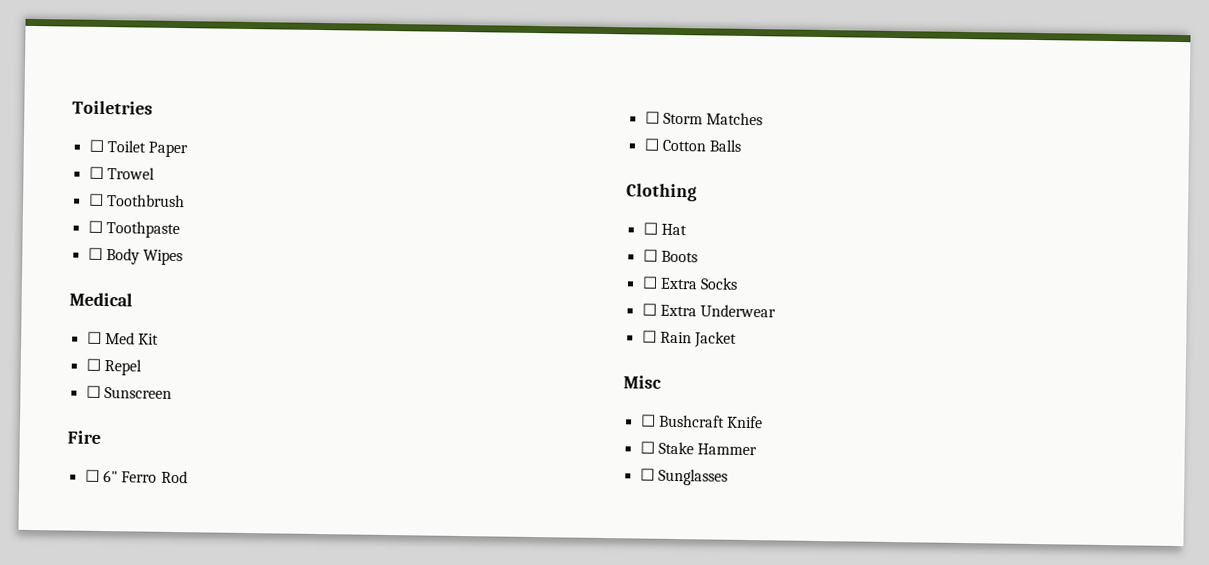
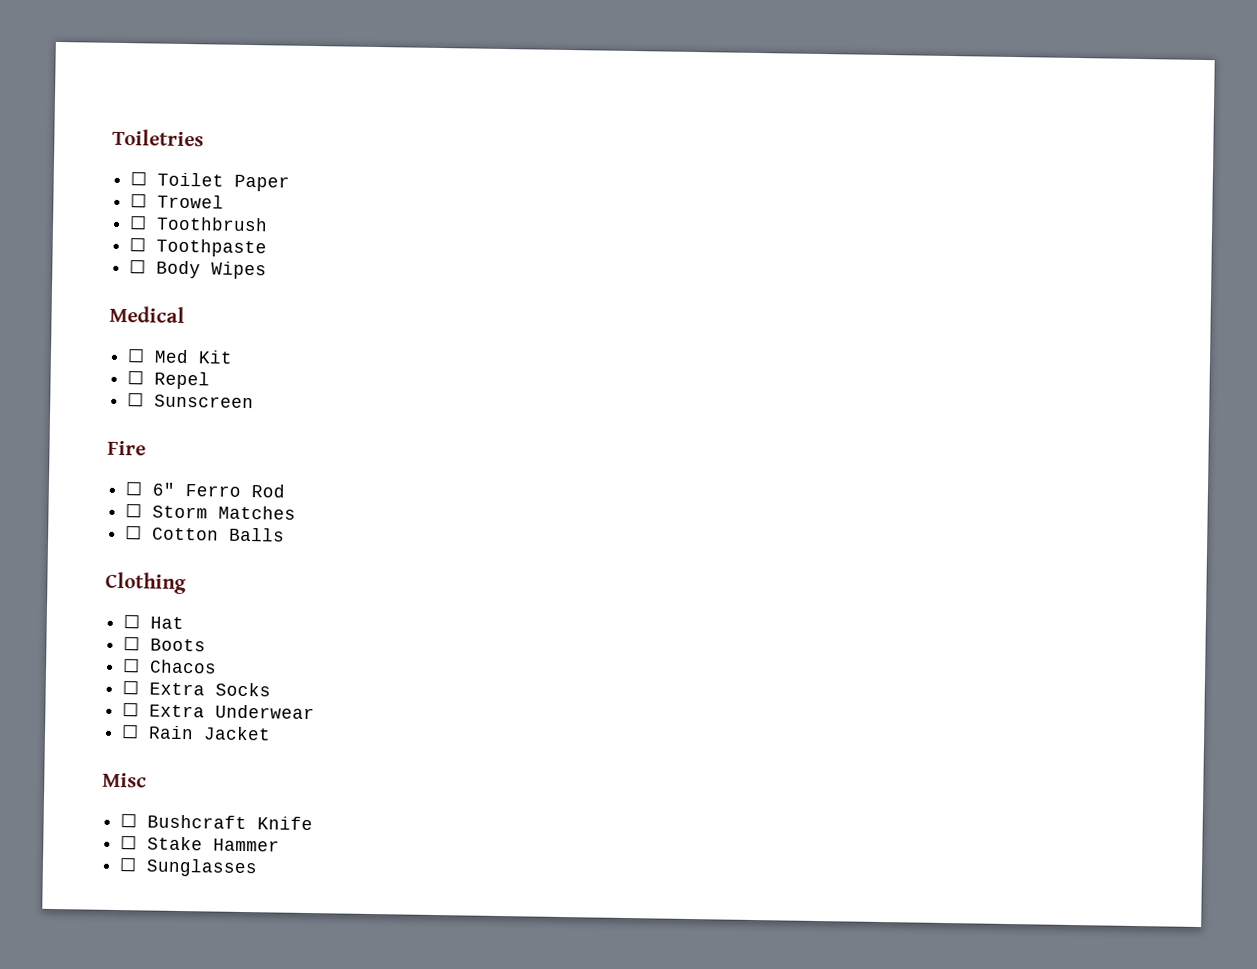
+ ☐ Chacos

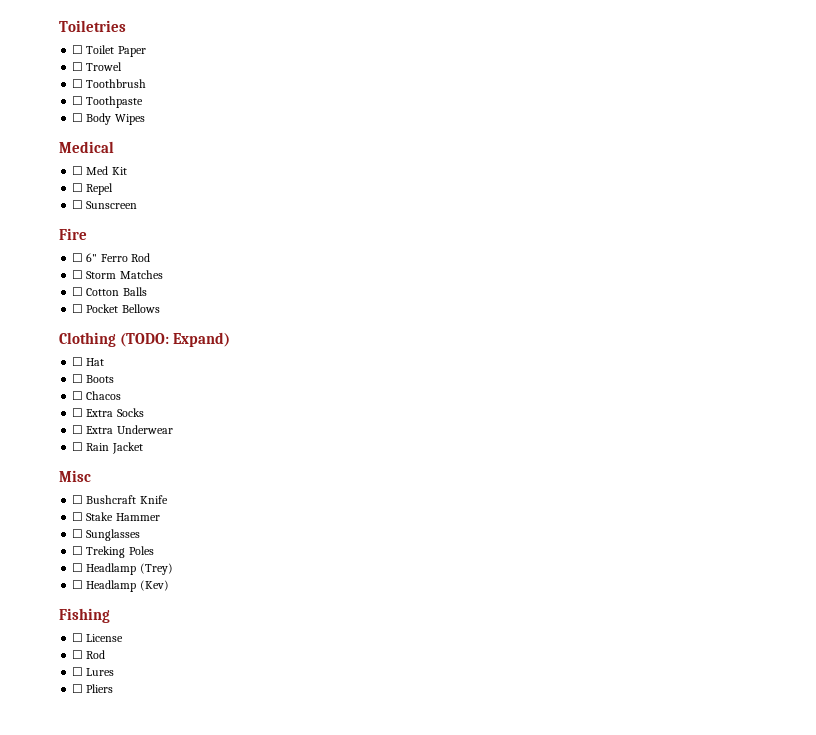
+ ☐ Pocket Bellows
- Clothing
+ Clothing (TODO: Expand)
+ ☐ Treking Poles
+ ☐ Headlamp (Trey)
+ ☐ Headlamp (Kev)
+ Fishing
+ ☐ License
+ ☐ Rod
+ ☐ Lures
+ ☐ Pliers

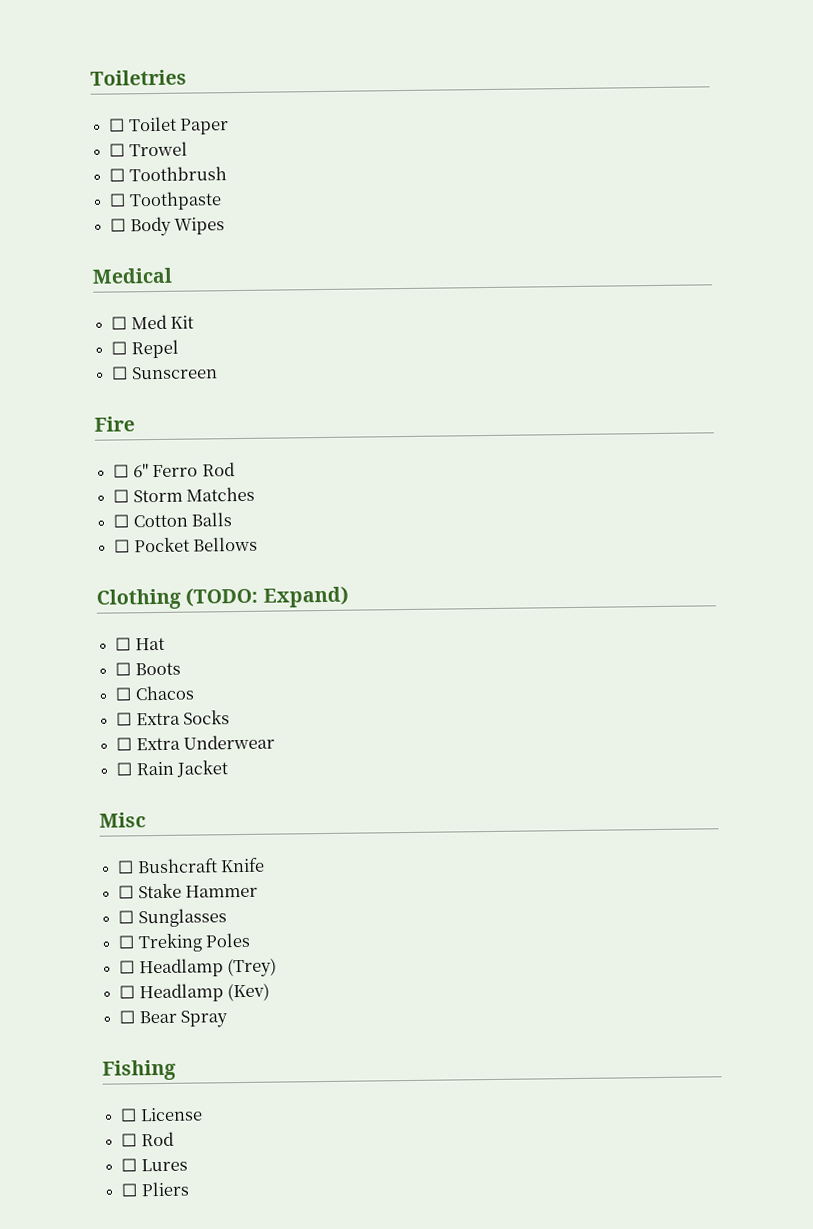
+ ☐ Bear Spray

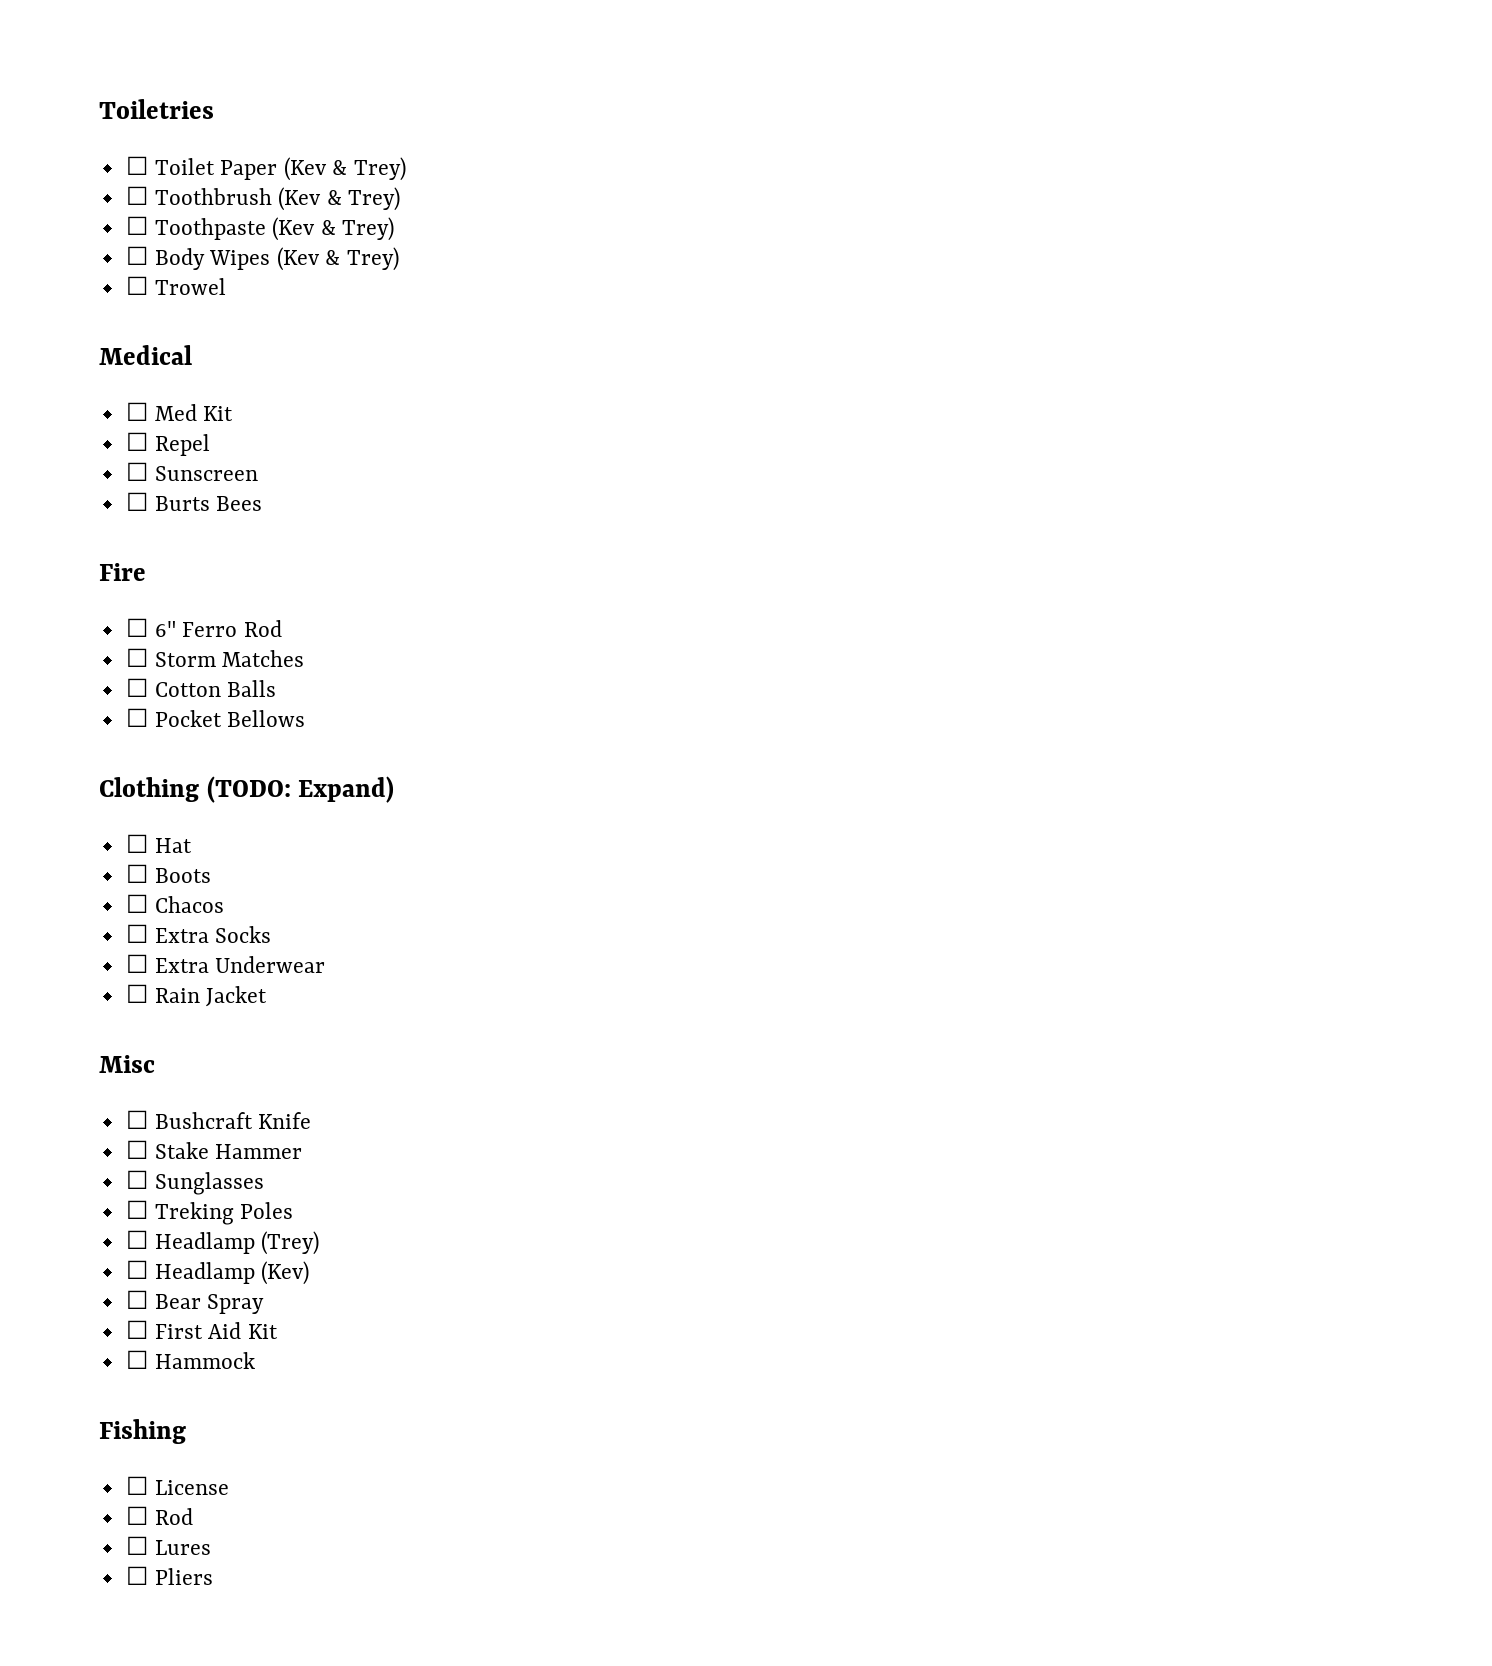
- ☐ Toilet Paper
- ☐ Trowel
+ ☐ Toilet Paper (Kev & Trey)
- ☐ Toothbrush
+ ☐ Toothbrush (Kev & Trey)
- ☐ Toothpaste
+ ☐ Toothpaste (Kev & Trey)
- ☐ Body Wipes
+ ☐ Body Wipes (Kev & Trey)
+ ☐ Trowel
+ ☐ Burts Bees
+ ☐ First Aid Kit
+ ☐ Hammock

